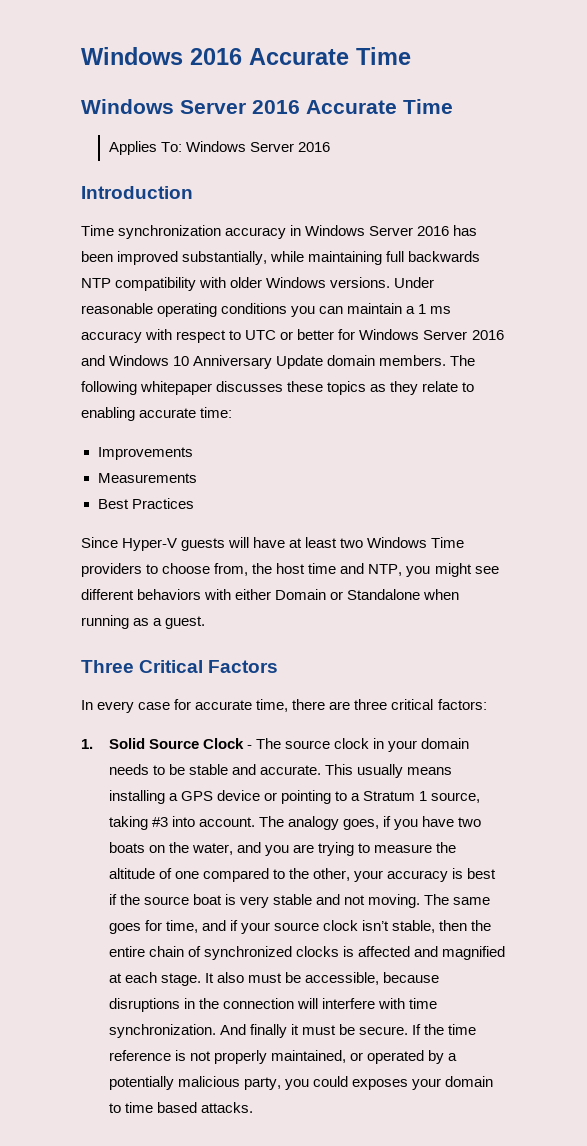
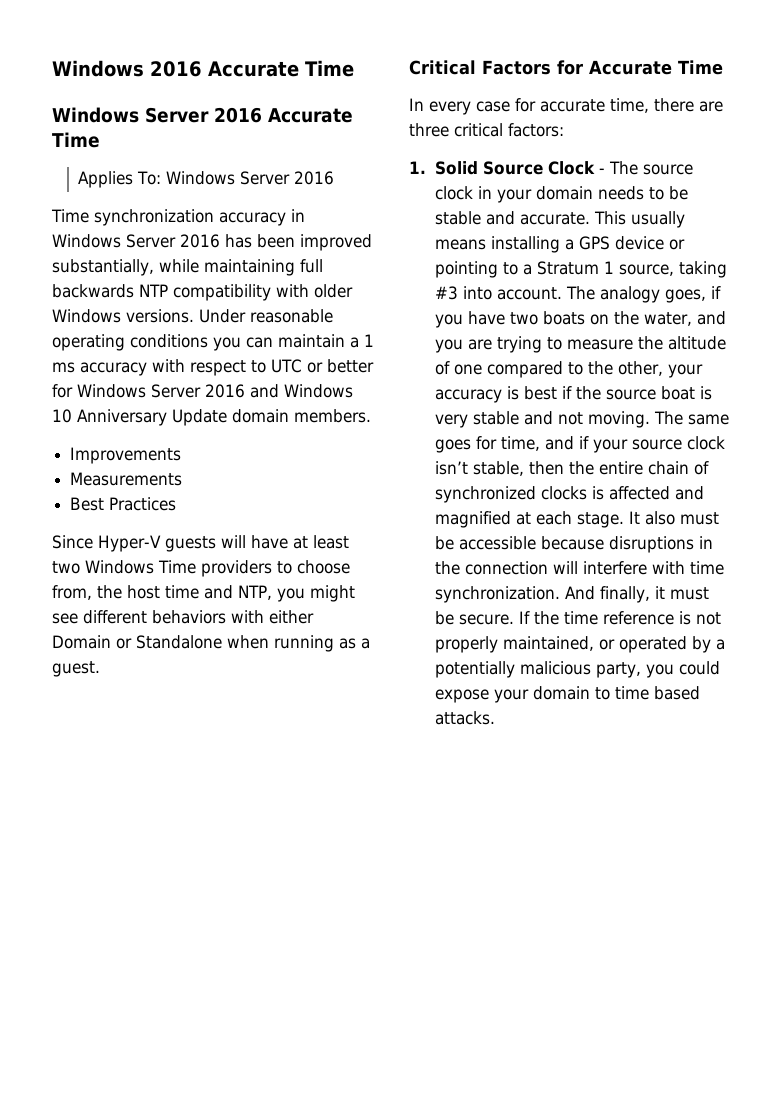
- Introduction
- The following whitepaper discusses these topics as they relate to enabling accurate time:
- Three Critical Factors
+ Critical Factors for Accurate Time
- It also must be accessible, because disruptions in the connection will interfere with time synchronization.
+ It also must be accessible because disruptions in the connection will interfere with time synchronization.
- And finally it must be secure.
+ And finally, it must be secure.
- If the time reference is not properly maintained, or operated by a potentially malicious party, you could exposes your domain to time based attacks.
+ If the time reference is not properly maintained, or operated by a potentially malicious party, you could expose your domain to time based attacks.

